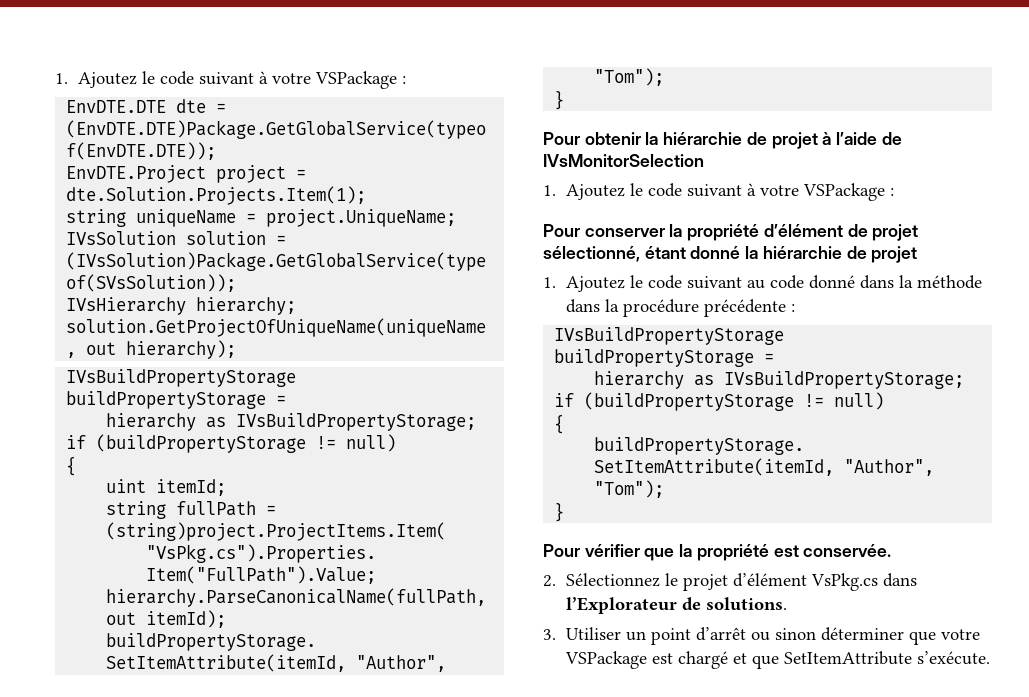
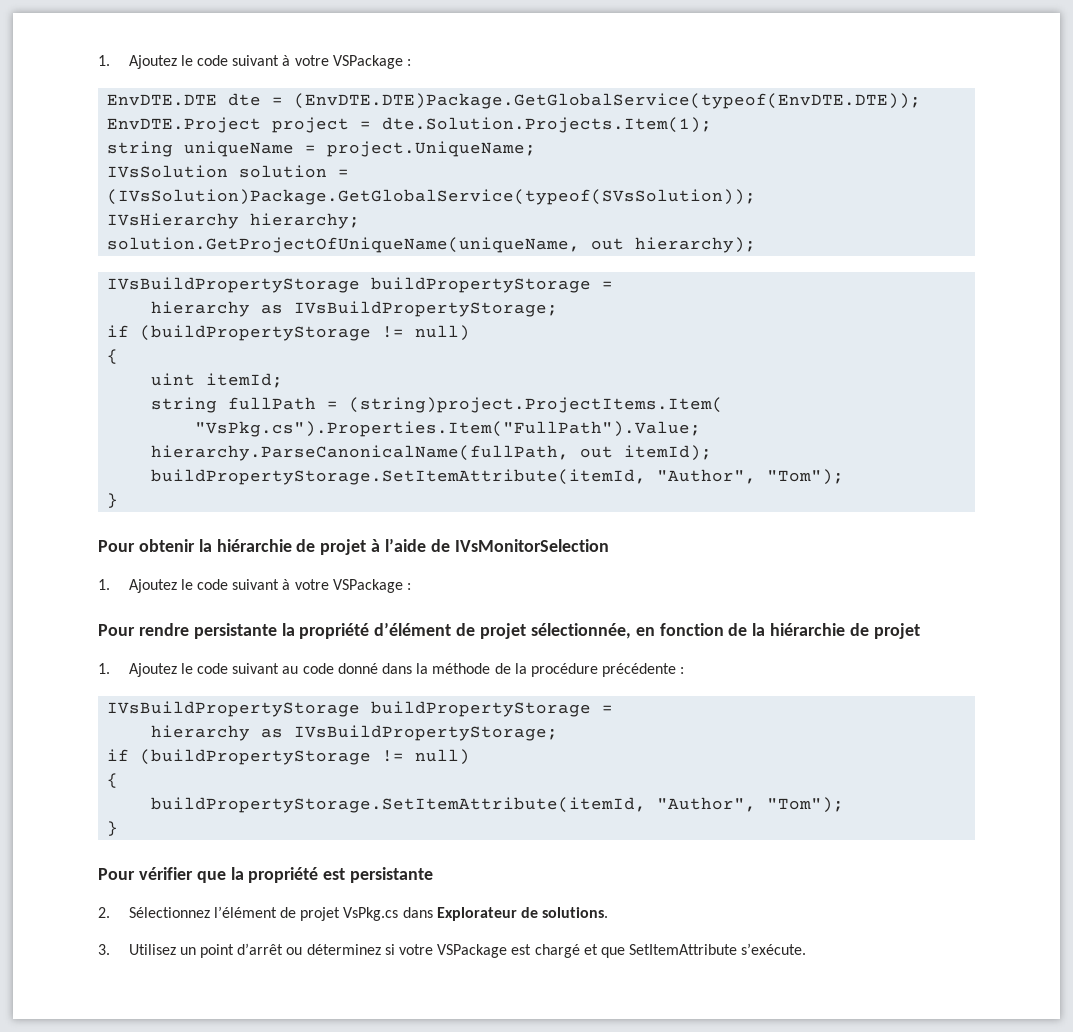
- Pour conserver la propriété d’élément de projet sélectionné, étant donné la hiérarchie de projet
+ Pour rendre persistante la propriété d’élément de projet sélectionnée, en fonction de la hiérarchie de projet
- 1. Ajoutez le code suivant au code donné dans la méthode dans la procédure précédente :
+ 1. Ajoutez le code suivant au code donné dans la méthode de la procédure précédente :
- Pour vérifier que la propriété est conservée.
+ Pour vérifier que la propriété est persistante
- 2. Sélectionnez le projet d’élément VsPkg.cs dans l’Explorateur de solutions.
+ 2. Sélectionnez l’élément de projet VsPkg.cs dans Explorateur de solutions.
- 3. Utiliser un point d’arrêt ou sinon déterminer que votre VSPackage est chargé et que SetItemAttribute s’exécute.
+ 3. Utilisez un point d’arrêt ou déterminez si votre VSPackage est chargé et que SetItemAttribute s’exécute.

